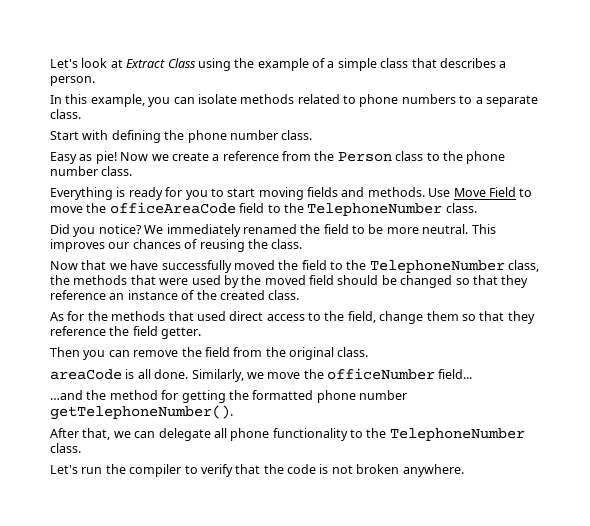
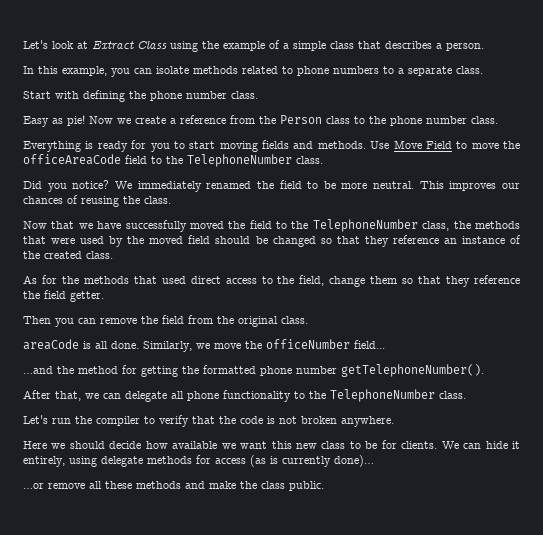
+ Here we should decide how available we want this new class to be for clients. We can hide it entirely, using delegate methods for access (as is currently done)…
+ …or remove all these methods and make the class public.

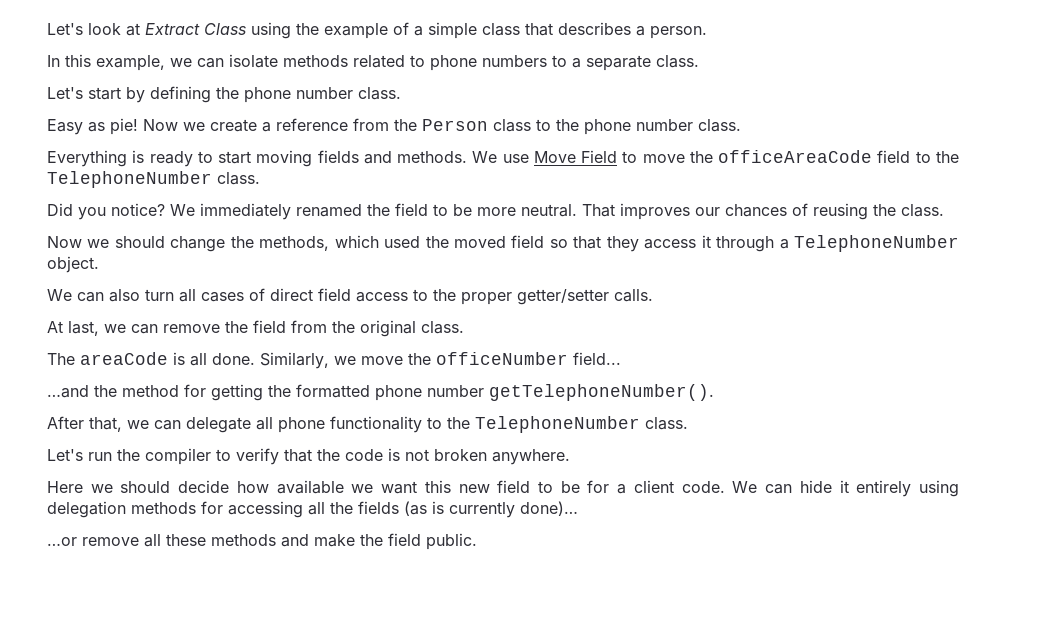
- In this example, you can isolate methods related to phone numbers to a separate class.
+ In this example, we can isolate methods related to phone numbers to a separate class.
- Start with defining the phone number class.
+ Let's start by defining the phone number class.
- Everything is ready for you to start moving fields and methods.
+ Everything is ready to start moving fields and methods.
- Use Move Field to move the officeAreaCode field to the TelephoneNumber class.
+ We use Move Field to move the officeAreaCode field to the TelephoneNumber class.
- This improves our chances of reusing the class.
+ That improves our chances of reusing the class.
- Now that we have successfully moved the field to the TelephoneNumber class, the methods that were used by the moved field should be changed so that they reference an instance of the created class.
- As for the methods that used direct access to the field, change them so that they reference the field getter.
- Then you can remove the field from the original class.
+ Now we should change the methods, which used the moved field so that they access it through a TelephoneNumber object.
+ We can also turn all cases of direct field access to the proper getter/setter calls.
+ At last, we can remove the field from the original class.
- areaCode is all done.
+ The areaCode is all done.
- Here we should decide how available we want this new class to be for clients.
+ Here we should decide how available we want this new field to be for a client code.
- We can hide it entirely, using delegate methods for access (as is currently done)…
+ We can hide it entirely using delegation methods for accessing all the fields (as is currently done)…
- …or remove all these methods and make the class public.
+ …or remove all these methods and make the field public.

